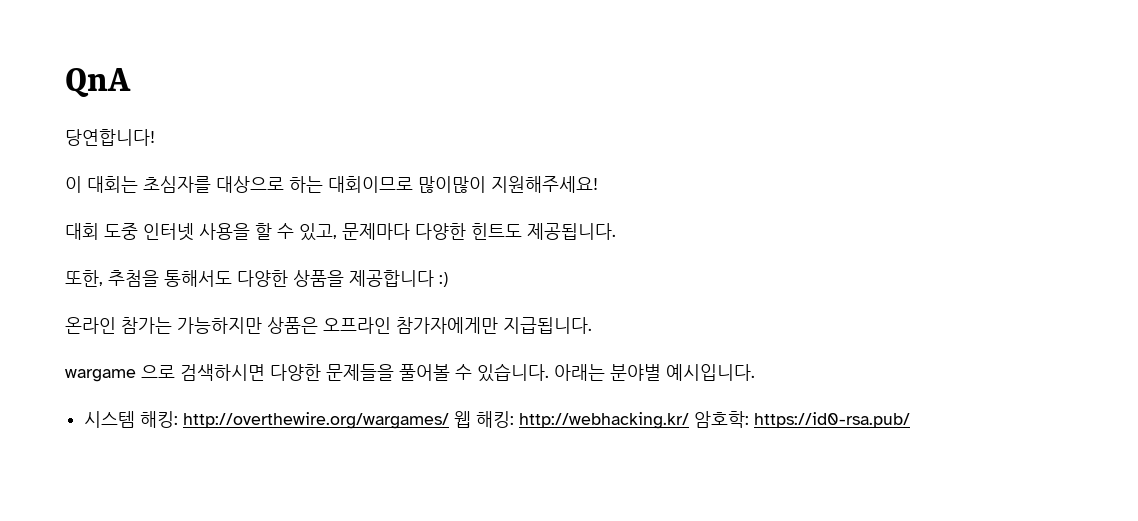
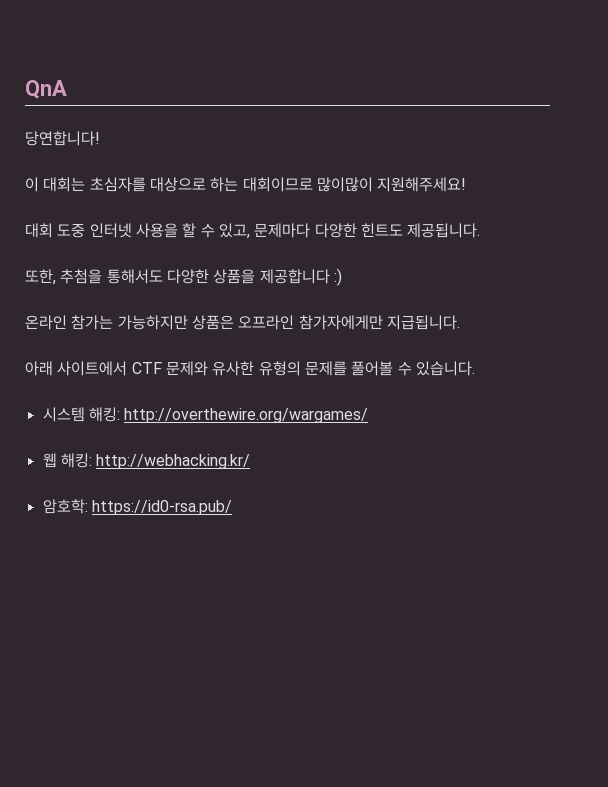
- wargame 으로 검색하시면 다양한 문제들을 풀어볼 수 있습니다. 아래는 분야별 예시입니다.
+ 아래 사이트에서 CTF 문제와 유사한 유형의 문제를 풀어볼 수 있습니다.
- 시스템 해킹: http://overthewire.org/wargames/ 웹 해킹: http://webhacking.kr/ 암호학: https://id0-rsa.pub/
+ 시스템 해킹: http://overthewire.org/wargames/
+ 웹 해킹: http://webhacking.kr/
+ 암호학: https://id0-rsa.pub/

